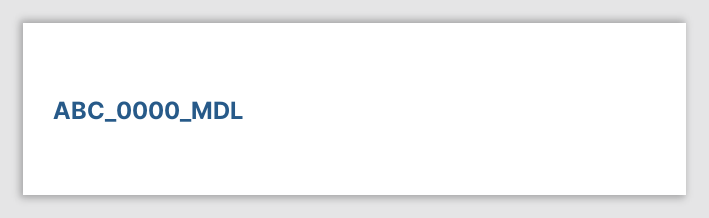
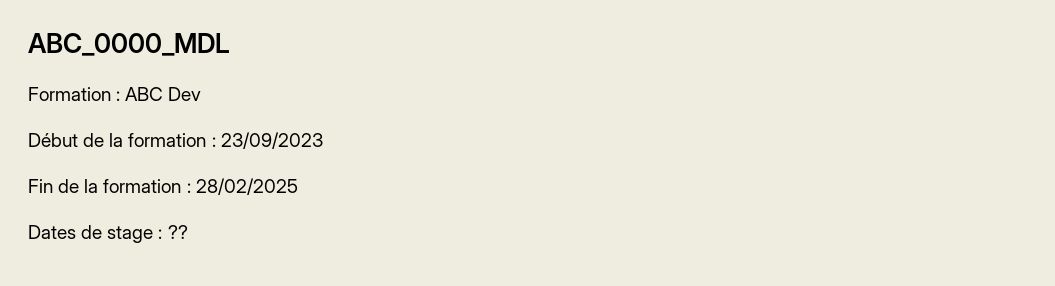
+ Formation : ABC Dev
+ Début de la formation : 23/09/2023
+ Fin de la formation : 28/02/2025
+ Dates de stage : ??

